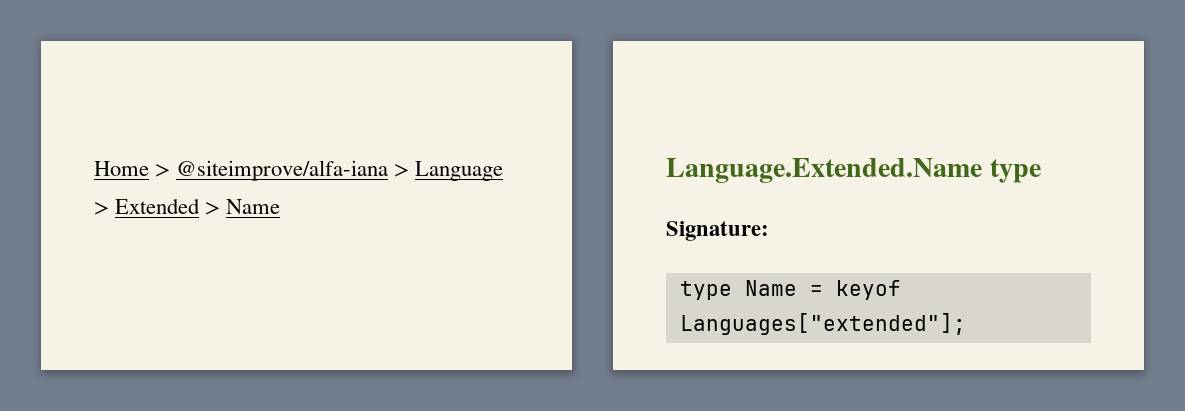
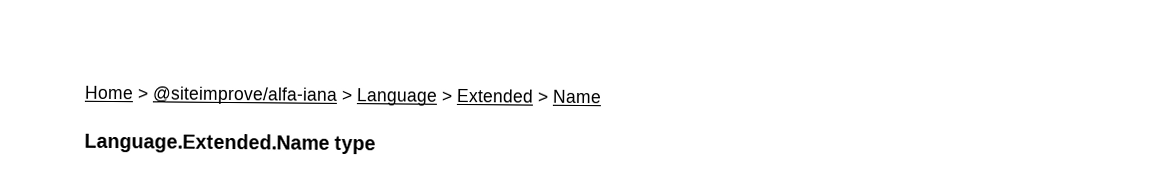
- Signature:
- type Name = keyof Languages["extended"];

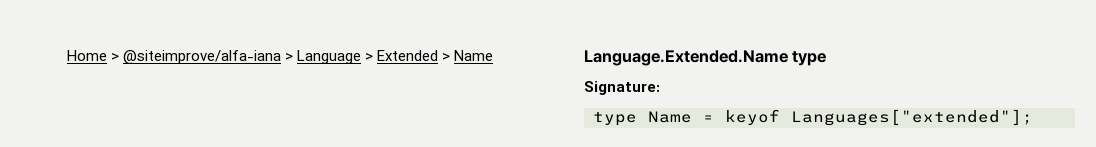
+ Signature:
+ type Name = keyof Languages["extended"];

